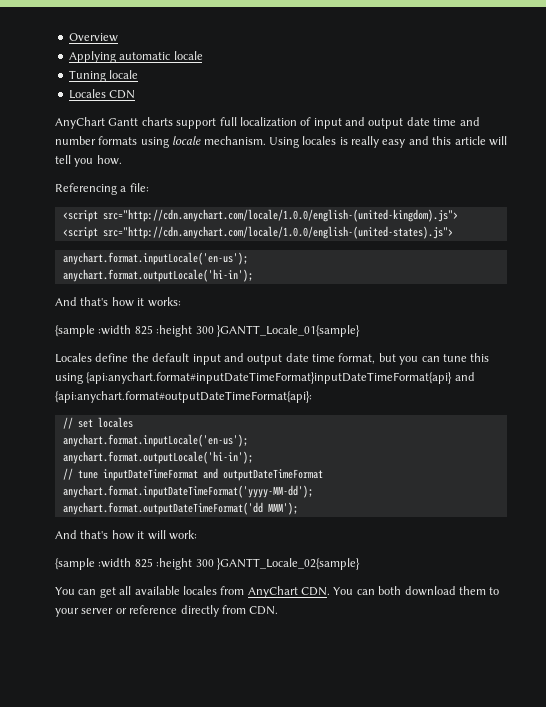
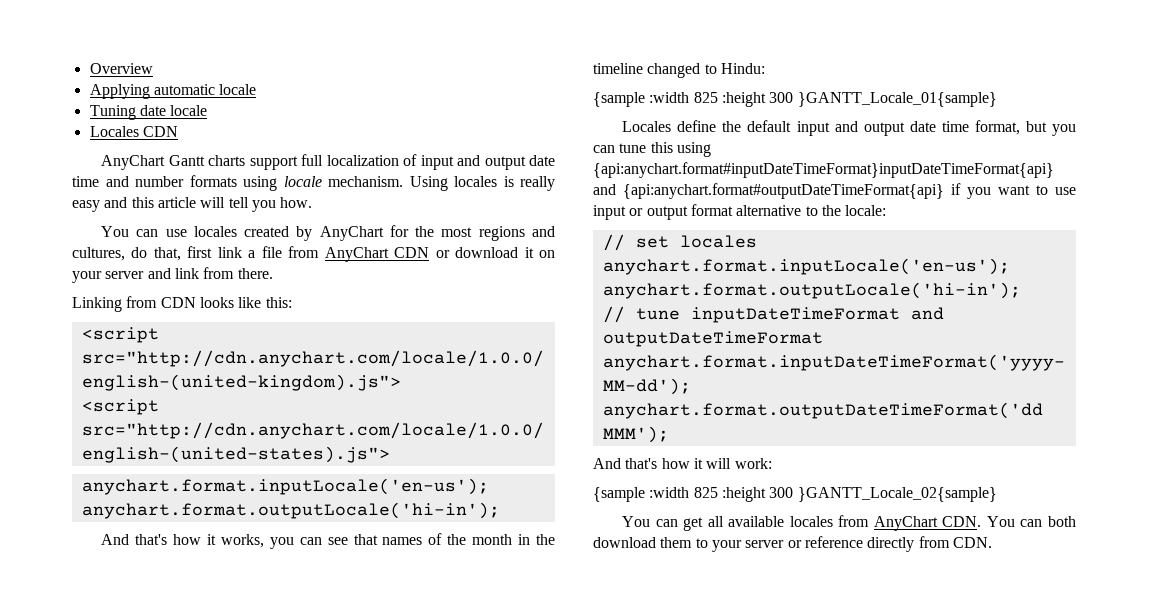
- Tuning locale
+ Tuning date locale
- Referencing a file:
+ You can use locales created by AnyChart for the most regions and cultures, do that, first link a file from AnyChart CDN or download it on your server and link from there.
+ Linking from CDN looks like this:
- And that's how it works:
+ And that's how it works, you can see that names of the month in the timeline changed to Hindu:
- Locales define the default input and output date time format, but you can tune this using {api:anychart.format#inputDateTimeFormat}inputDateTimeFormat{api} and {api:anychart.format#outputDateTimeFormat{api}:
+ Locales define the default input and output date time format, but you can tune this using {api:anychart.format#inputDateTimeFormat}inputDateTimeFormat{api} and {api:anychart.format#outputDateTimeFormat{api} if you want to use input or output format alternative to the locale:

